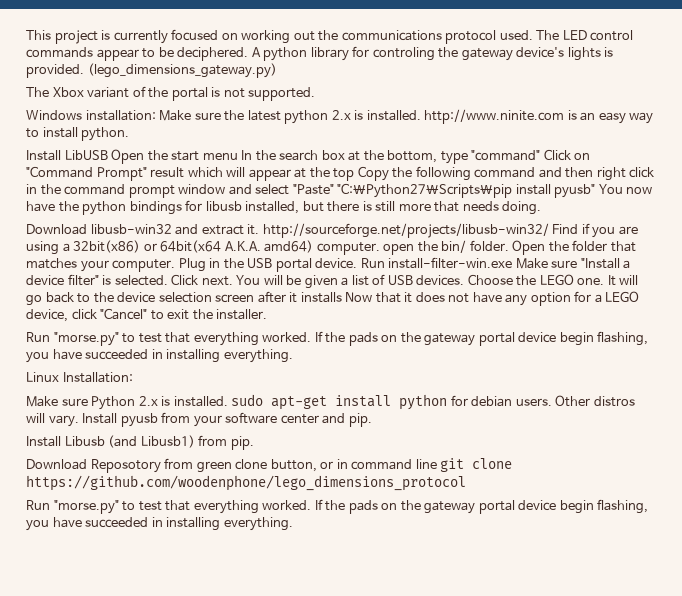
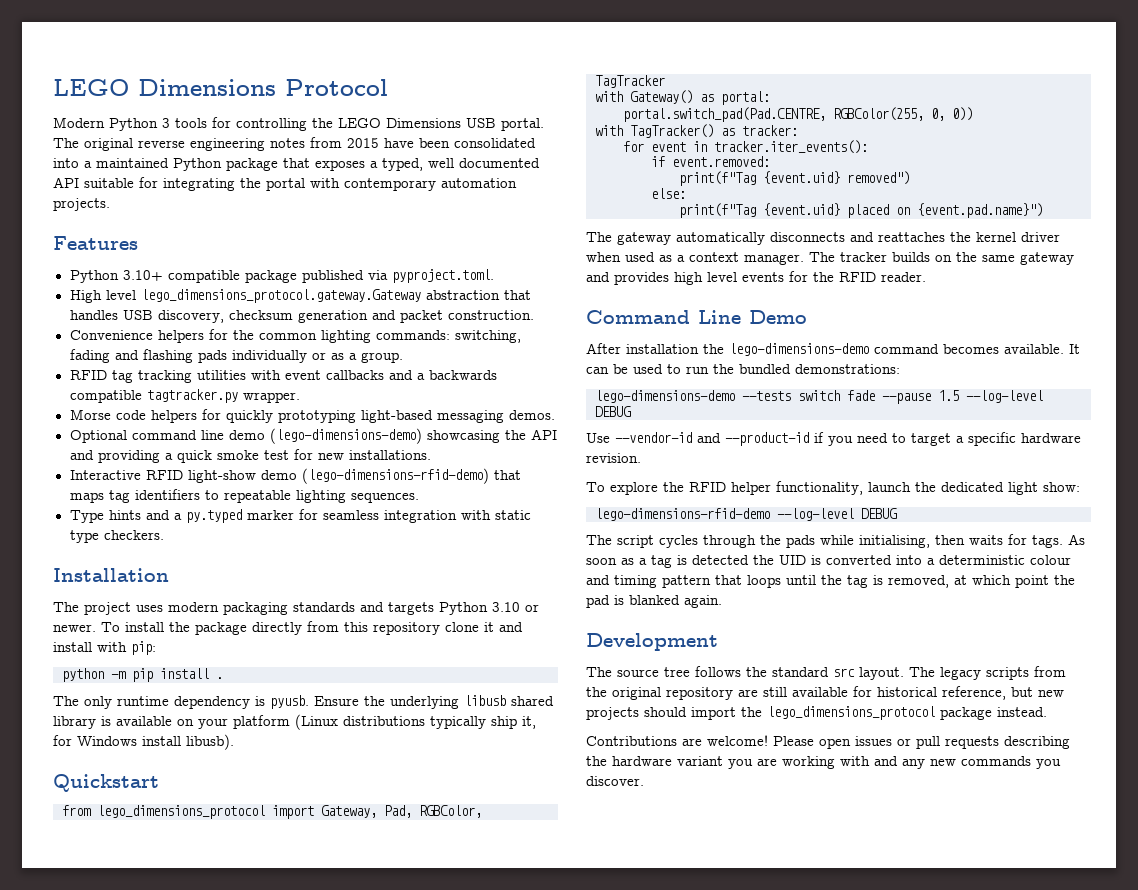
- This project is currently focused on working out the communications protocol used. The LED control commands appear to be deciphered. A python library for controling the gateway device's lights is provided. (lego_dimensions_gateway.py)
- The Xbox variant of the portal is not supported.
- Windows installation: Make sure the latest python 2.x is installed. http://www.ninite.com is an easy way to install python.
- Install LibUSB Open the start menu In the search box at the bottom, type "command" Click on "Command Prompt" result which will appear at the top Copy the following command and then right click in the command prompt window and select "Paste" "C:\Python27\Scripts\pip install pyusb" You now have the python bindings for libusb installed, but there is still more that needs doing.
- Download libusb-win32 and extract it. http://sourceforge.net/projects/libusb-win32/ Find if you are using a 32bit(x86) or 64bit(x64 A.K.A. amd64) computer. open the bin/ folder. Open the folder that matches your computer. Plug in the USB portal device. Run install-filter-win.exe Make sure "Install a device filter" is selected. Click next. You will be given a list of USB devices. Choose the LEGO one. It will go back to the device selection screen after it installs Now that it does not have any option for a LEGO device, click "Cancel" to exit the installer.
- Run "morse.py" to test that everything worked. If the pads on the gateway portal device begin flashing, you have succeeded in installing everything.
- Linux Installation:
- Make sure Python 2.x is installed. sudo apt-get install python for debian users. Other distros will vary. Install pyusb from your software center and pip.
- Install Libusb (and Libusb1) from pip.
- Download Reposotory from green clone button, or in command line git clone https://github.com/woodenphone/lego_dimensions_protocol
- Run "morse.py" to test that everything worked. If the pads on the gateway portal device begin flashing, you have succeeded in installing everything.
+ LEGO Dimensions Protocol
+ Modern Python 3 tools for controlling the LEGO Dimensions USB portal. The original reverse engineering notes from 2015 have been consolidated into a maintained Python package that exposes a typed, well documented API suitable for integrating the portal with contemporary automation projects.
+ Features
+ Python 3.10+ compatible package published via pyproject.toml.
+ High level lego_dimensions_protocol.gateway.Gateway abstraction that handles USB discovery, checksum generation and packet construction.
+ Convenience helpers for the common lighting commands: switching, fading and flashing pads individually or as a group.
+ RFID tag tracking utilities with event callbacks and a backwards compatible tagtracker.py wrapper.
+ Morse code helpers for quickly prototyping light-based messaging demos.
+ Optional command line demo (lego-dimensions-demo) showcasing the API and providing a quick smoke test for new installations.
+ Interactive RFID light-show demo (lego-dimensions-rfid-demo) that maps tag identifiers to repeatable lighting sequences.
+ Type hints and a py.typed marker for seamless integration with static type checkers.
+ Installation
+ The project uses modern packaging standards and targets Python 3.10 or newer. To install the package directly from this repository clone it and install with pip:
+ python -m pip install .
+ The only runtime dependency is pyusb. Ensure the underlying libusb shared library is available on your platform (Linux distributions typically ship it, for Windows install libusb).
+ Quickstart
+ from lego_dimensions_protocol import Gateway, Pad, RGBColor, TagTracker
+ with Gateway() as portal:
+ portal.switch_pad(Pad.CENTRE, RGBColor(255, 0, 0))
+ with TagTracker() as tracker:
+ for event in tracker.iter_events():
+ if event.removed:
+ print(f"Tag {event.uid} removed")
+ else:
+ print(f"Tag {event.uid} placed on {event.pad.name}")
+ The gateway automatically disconnects and reattaches the kernel driver when used as a context manager. The tracker builds on the same gateway and provides high level events for the RFID reader.
+ Command Line Demo
+ After installation the lego-dimensions-demo command becomes available. It can be used to run the bundled demonstrations:
+ lego-dimensions-demo --tests switch fade --pause 1.5 --log-level DEBUG
+ Use --vendor-id and --product-id if you need to target a specific hardware revision.
+ To explore the RFID helper functionality, launch the dedicated light show:
+ lego-dimensions-rfid-demo --log-level DEBUG
+ The script cycles through the pads while initialising, then waits for tags. As soon as a tag is detected the UID is converted into a deterministic colour and timing pattern that loops until the tag is removed, at which point the pad is blanked again.
+ Development
+ The source tree follows the standard src layout. The legacy scripts from the original repository are still available for historical reference, but new projects should import the lego_dimensions_protocol package instead.
+ Contributions are welcome! Please open issues or pull requests describing the hardware variant you are working with and any new commands you discover.

